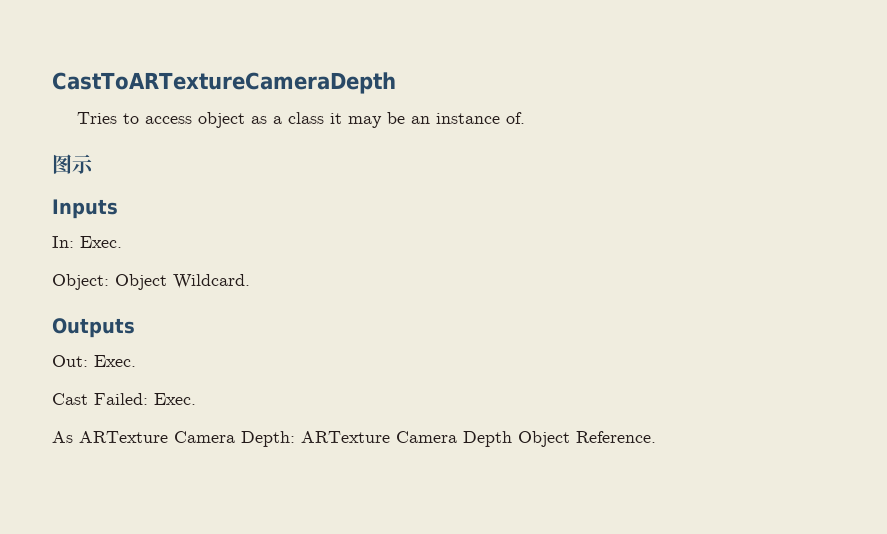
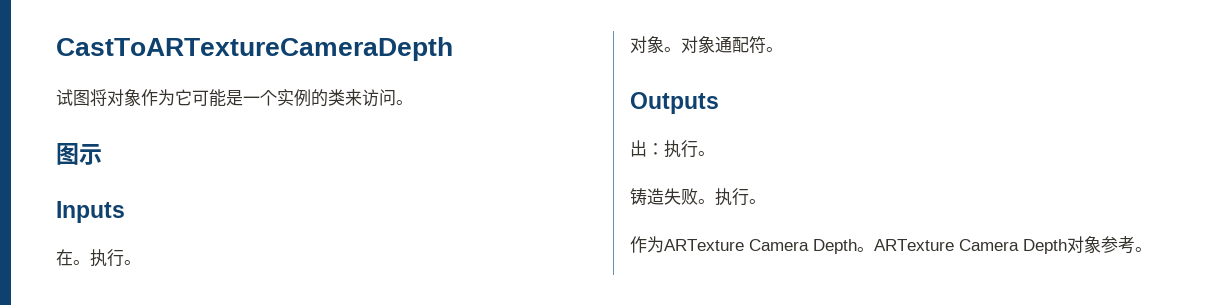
- Tries to access object as a class it may be an instance of.
+ 试图将对象作为它可能是一个实例的类来访问。
  图示
  Inputs
- In: Exec.
- Object: Object Wildcard.
+ 在。执行。
+ 对象。对象通配符。
  Outputs
- Out: Exec.
- Cast Failed: Exec.
- As ARTexture Camera Depth: ARTexture Camera Depth Object Reference.
+ 出：执行。
+ 铸造失败。执行。
+ 作为ARTexture Camera Depth。ARTexture Camera Depth对象参考。

